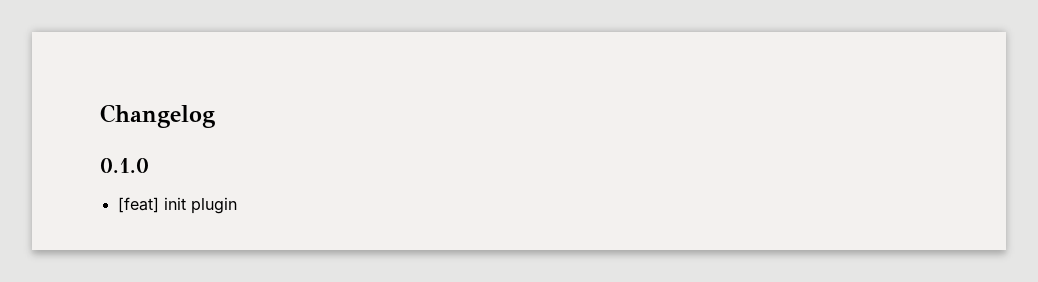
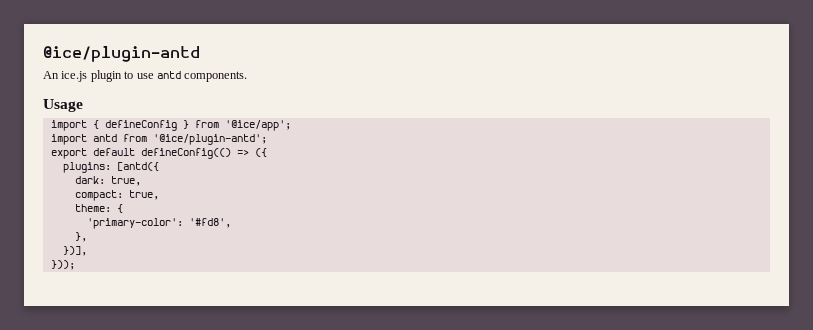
- Changelog
- 0.1.0
- [feat] init plugin
+ @ice/plugin-antd
+ An ice.js plugin to use antd components.
+ Usage
+ import { defineConfig } from '@ice/app';
+ import antd from '@ice/plugin-antd';
+ export default defineConfig(() => ({
+ plugins: [antd({
+ dark: true,
+ compact: true,
+ theme: {
+ 'primary-color': '#fd8',
+ },
+ })],
+ }));

